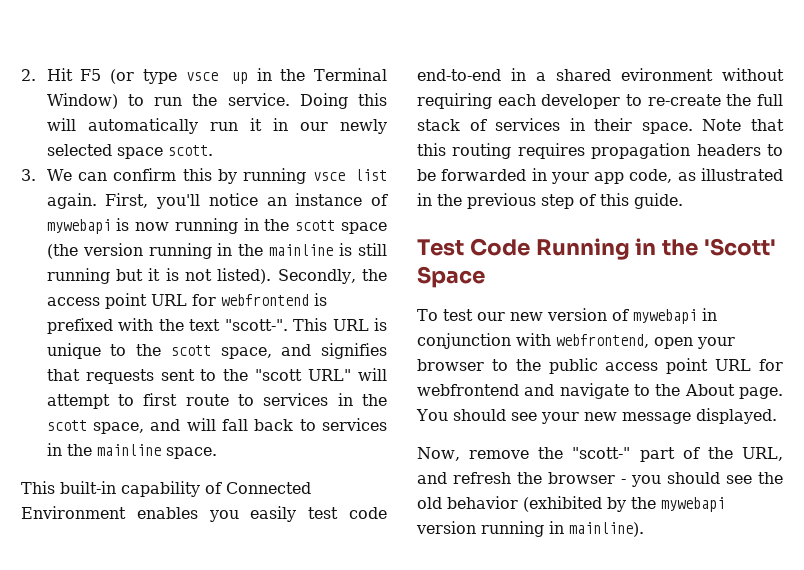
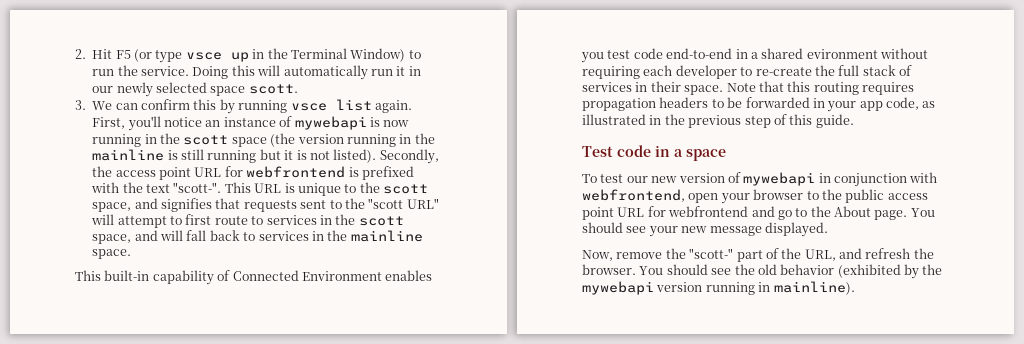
- This built-in capability of Connected Environment enables you easily test code end-to-end in a shared evironment without requiring each developer to re-create the full stack of services in their space.
+ This built-in capability of Connected Environment enables you test code end-to-end in a shared evironment without requiring each developer to re-create the full stack of services in their space.
- Test Code Running in the 'Scott' Space
+ Test code in a space
- To test our new version of mywebapi in conjunction with webfrontend, open your browser to the public access point URL for webfrontend and navigate to the About page.
+ To test our new version of mywebapi in conjunction with webfrontend, open your browser to the public access point URL for webfrontend and go to the About page.
- Now, remove the "scott-" part of the URL, and refresh the browser - you should see the old behavior (exhibited by the mywebapi version running in mainline).
+ Now, remove the "scott-" part of the URL, and refresh the browser. You should see the old behavior (exhibited by the mywebapi version running in mainline).

